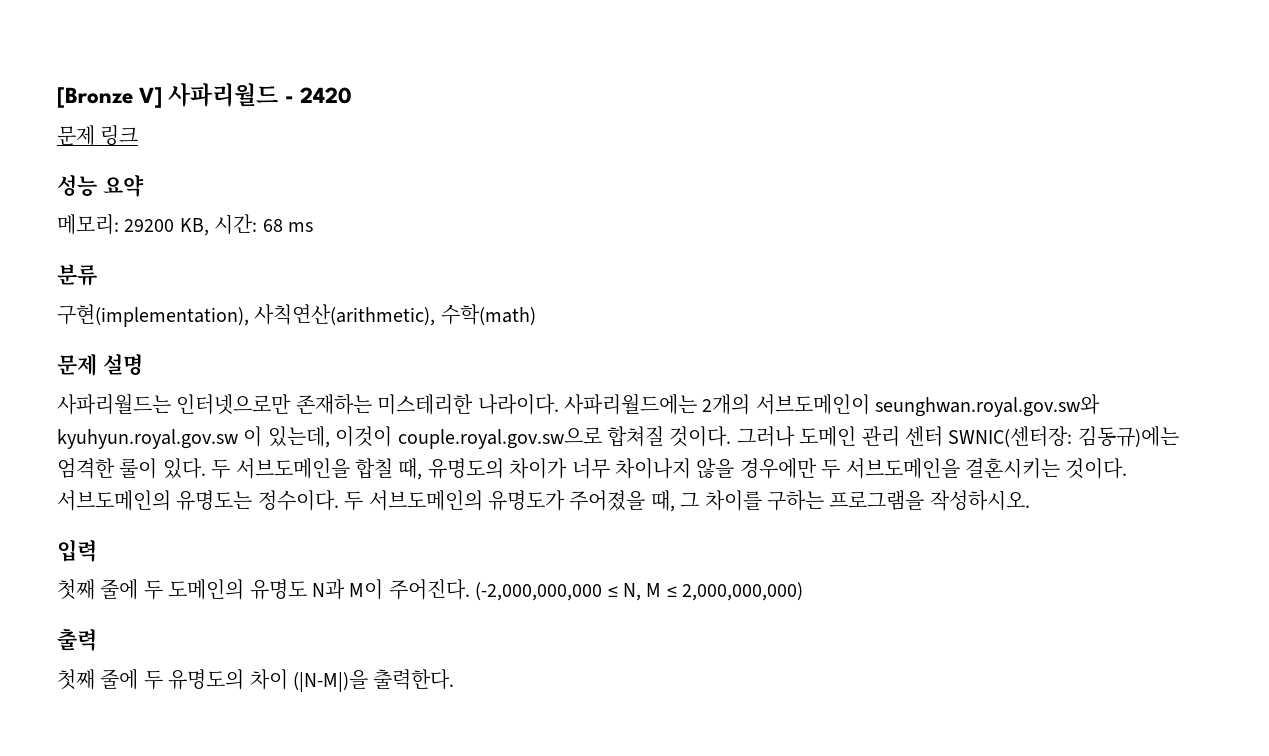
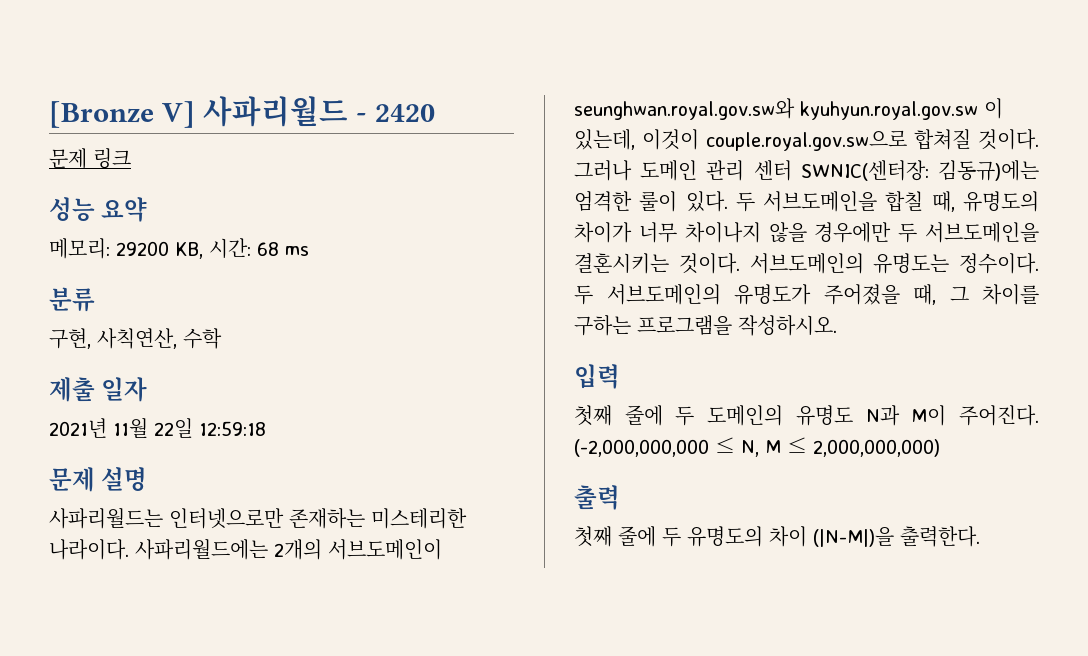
- 구현(implementation), 사칙연산(arithmetic), 수학(math)
+ 구현, 사칙연산, 수학
+ 제출 일자
+ 2021년 11월 22일 12:59:18

